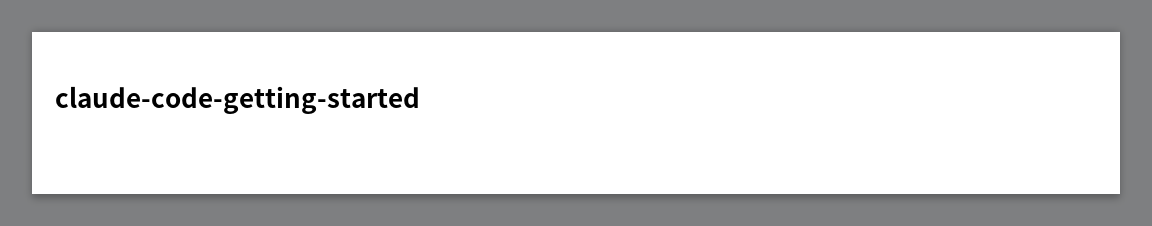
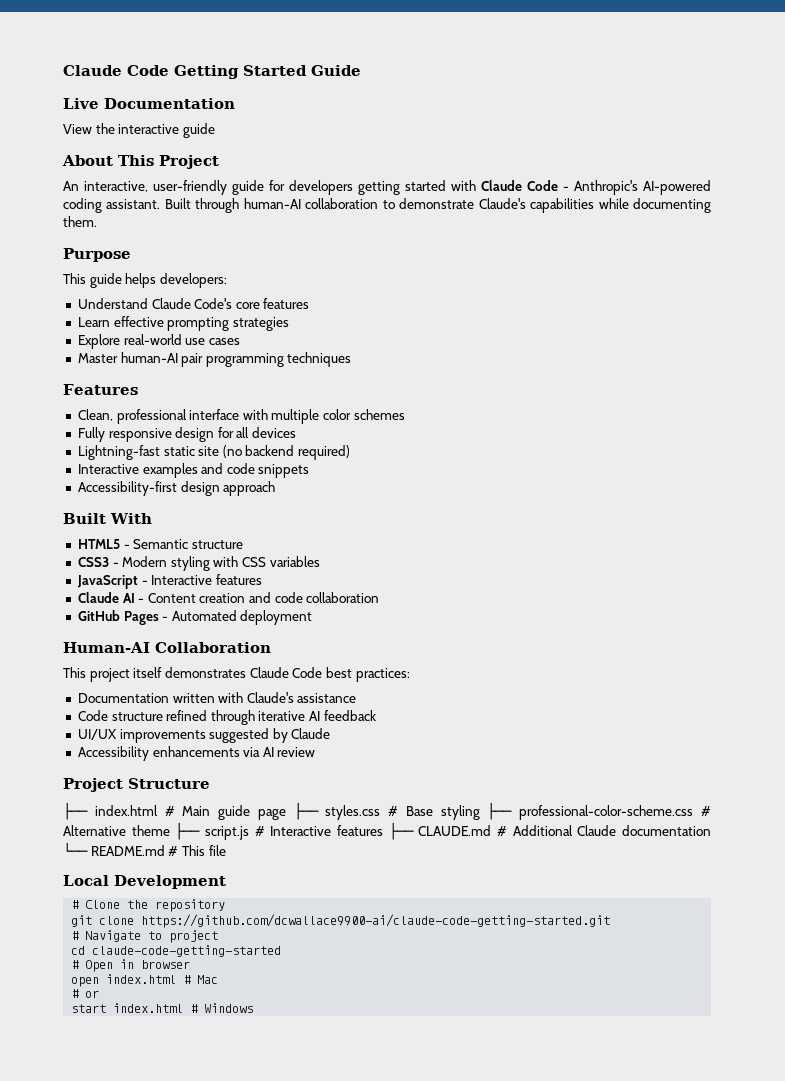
- claude-code-getting-started
+ Claude Code Getting Started Guide
+ Live Documentation
+ View the interactive guide
+ About This Project
+ An interactive, user-friendly guide for developers getting started with Claude Code - Anthropic's AI-powered coding assistant. Built through human-AI collaboration to demonstrate Claude's capabilities while documenting them.
+ Purpose
+ This guide helps developers:
+ Understand Claude Code's core features
+ Learn effective prompting strategies
+ Explore real-world use cases
+ Master human-AI pair programming techniques
+ Features
+ Clean, professional interface with multiple color schemes
+ Fully responsive design for all devices
+ Lightning-fast static site (no backend required)
+ Interactive examples and code snippets
+ Accessibility-first design approach
+ Built With
+ HTML5 - Semantic structure
+ CSS3 - Modern styling with CSS variables
+ JavaScript - Interactive features
+ Claude AI - Content creation and code collaboration
+ GitHub Pages - Automated deployment
+ Human-AI Collaboration
+ This project itself demonstrates Claude Code best practices:
+ Documentation written with Claude's assistance
+ Code structure refined through iterative AI feedback
+ UI/UX improvements suggested by Claude
+ Accessibility enhancements via AI review
+ Project Structure
+ ├── index.html # Main guide page ├── styles.css # Base styling ├── professional-color-scheme.css # Alternative theme ├── script.js # Interactive features ├── CLAUDE.md # Additional Claude documentation └── README.md # This file
+ Local Development
+ # Clone the repository
+ git clone https://github.com/dcwallace9900-ai/claude-code-getting-started.git
+ # Navigate to project
+ cd claude-code-getting-started
+ # Open in browser
+ open index.html # Mac
+ # or
+ start index.html # Windows

